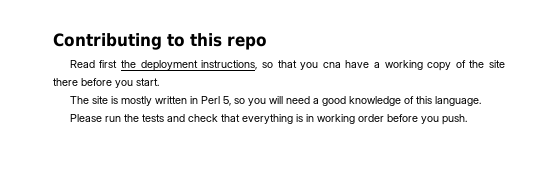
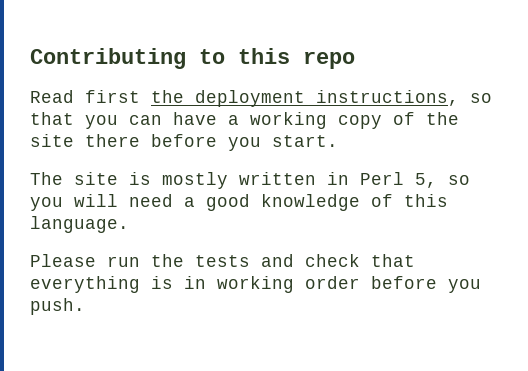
- Read first the deployment instructions, so that you cna have a working copy of the site there before you start.
+ Read first the deployment instructions, so that you can have a working copy of the site there before you start.

